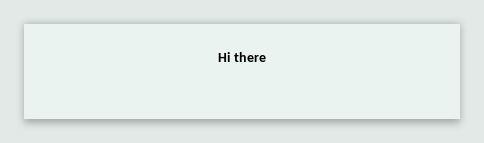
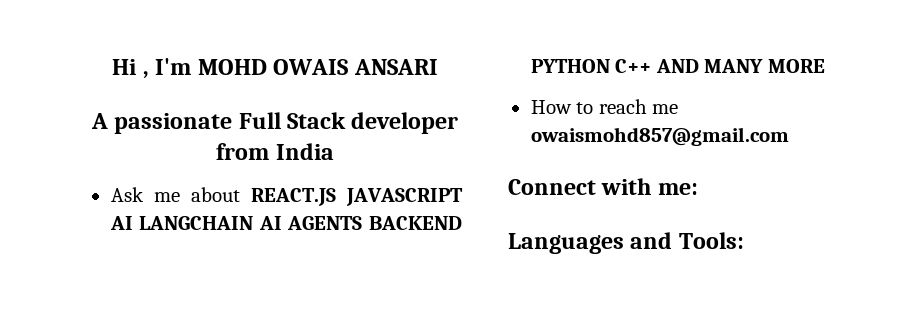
- Hi there
+ Hi , I'm MOHD OWAIS ANSARI
+ A passionate Full Stack developer from India
+ Ask me about REACT.JS JAVASCRIPT AI LANGCHAIN AI AGENTS BACKEND PYTHON C++ AND MANY MORE
+ How to reach me owaismohd857@gmail.com
+ Connect with me:
+ Languages and Tools:

